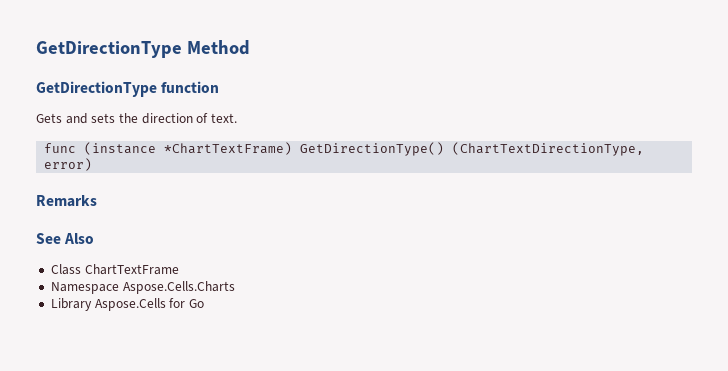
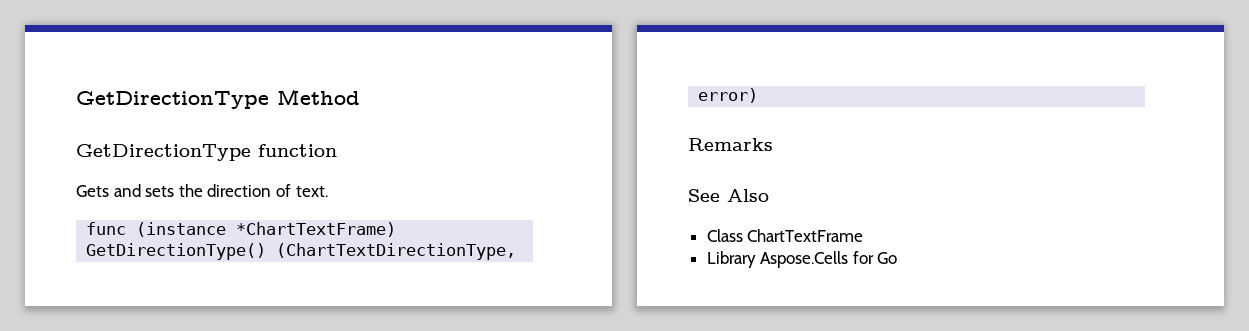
- Namespace Aspose.Cells.Charts

